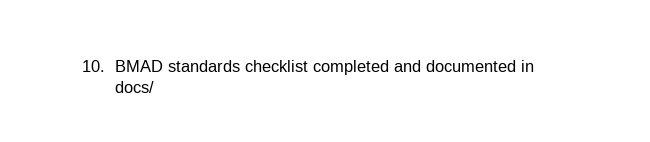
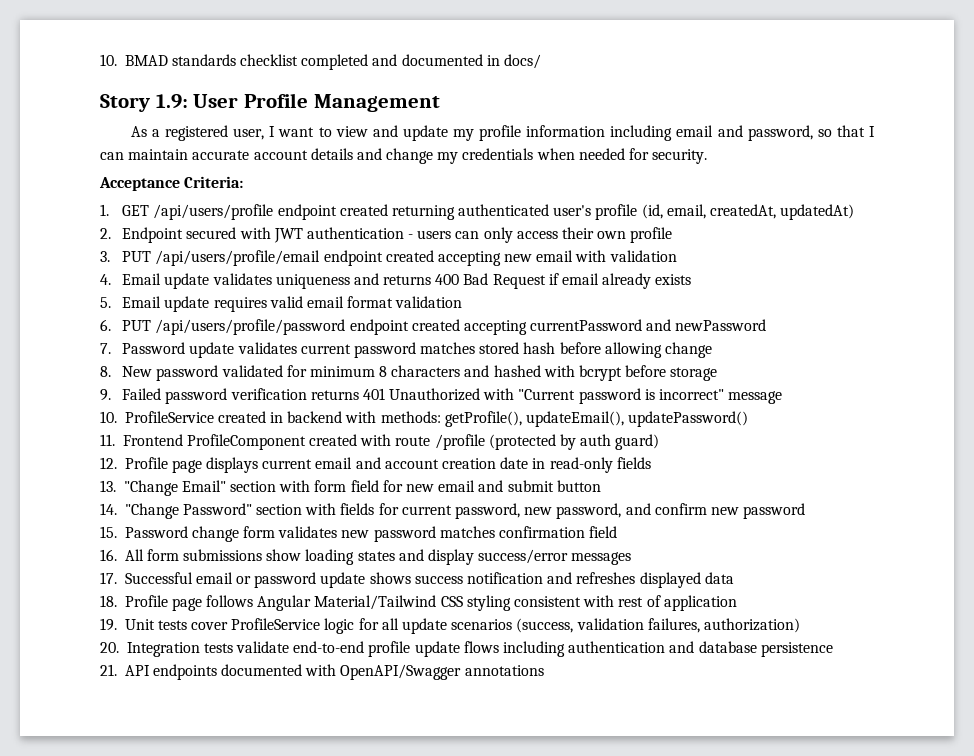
+ Story 1.9: User Profile Management
+ As a registered user, I want to view and update my profile information including email and password, so that I can maintain accurate account details and change my credentials when needed for security.
+ Acceptance Criteria:
+ 1. GET /api/users/profile endpoint created returning authenticated user's profile (id, email, createdAt, updatedAt)
+ 2. Endpoint secured with JWT authentication - users can only access their own profile
+ 3. PUT /api/users/profile/email endpoint created accepting new email with validation
+ 4. Email update validates uniqueness and returns 400 Bad Request if email already exists
+ 5. Email update requires valid email format validation
+ 6. PUT /api/users/profile/password endpoint created accepting currentPassword and newPassword
+ 7. Password update validates current password matches stored hash before allowing change
+ 8. New password validated for minimum 8 characters and hashed with bcrypt before storage
+ 9. Failed password verification returns 401 Unauthorized with "Current password is incorrect" message
+ 10. ProfileService created in backend with methods: getProfile(), updateEmail(), updatePassword()
+ 11. Frontend ProfileComponent created with route /profile (protected by auth guard)
+ 12. Profile page displays current email and account creation date in read-only fields
+ 13. "Change Email" section with form field for new email and submit button
+ 14. "Change Password" section with fields for current password, new password, and confirm new password
+ 15. Password change form validates new password matches confirmation field
+ 16. All form submissions show loading states and display success/error messages
+ 17. Successful email or password update shows success notification and refreshes displayed data
+ 18. Profile page follows Angular Material/Tailwind CSS styling consistent with rest of application
+ 19. Unit tests cover ProfileService logic for all update scenarios (success, validation failures, authorization)
+ 20. Integration tests validate end-to-end profile update flows including authentication and database persistence
+ 21. API endpoints documented with OpenAPI/Swagger annotations

